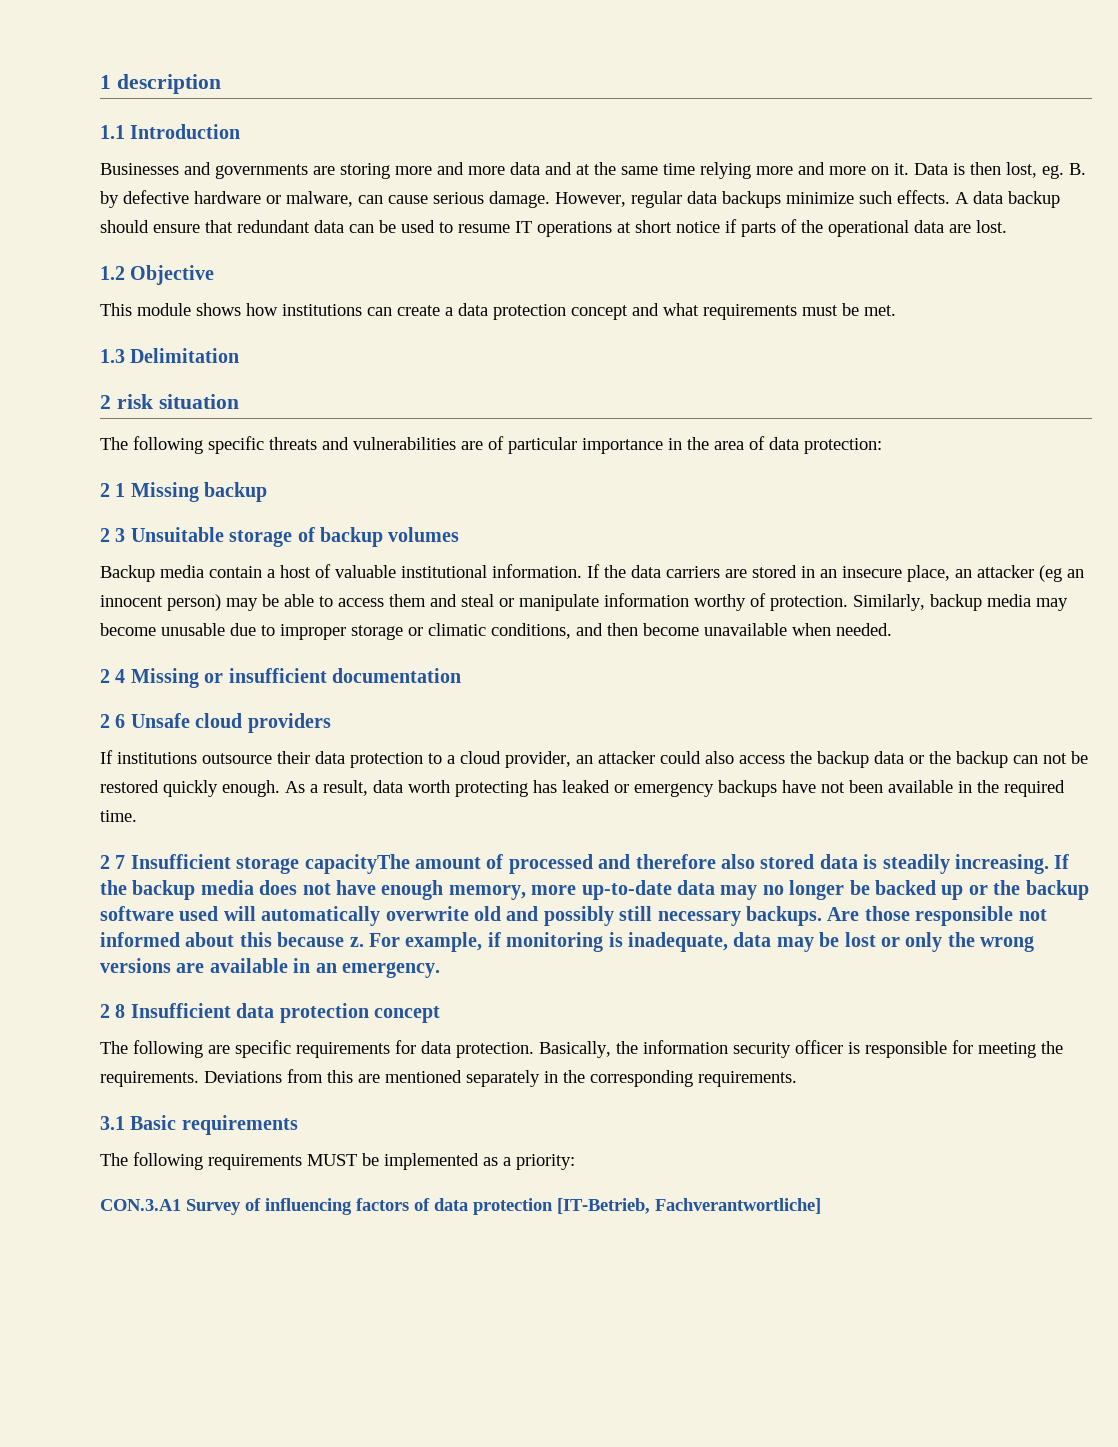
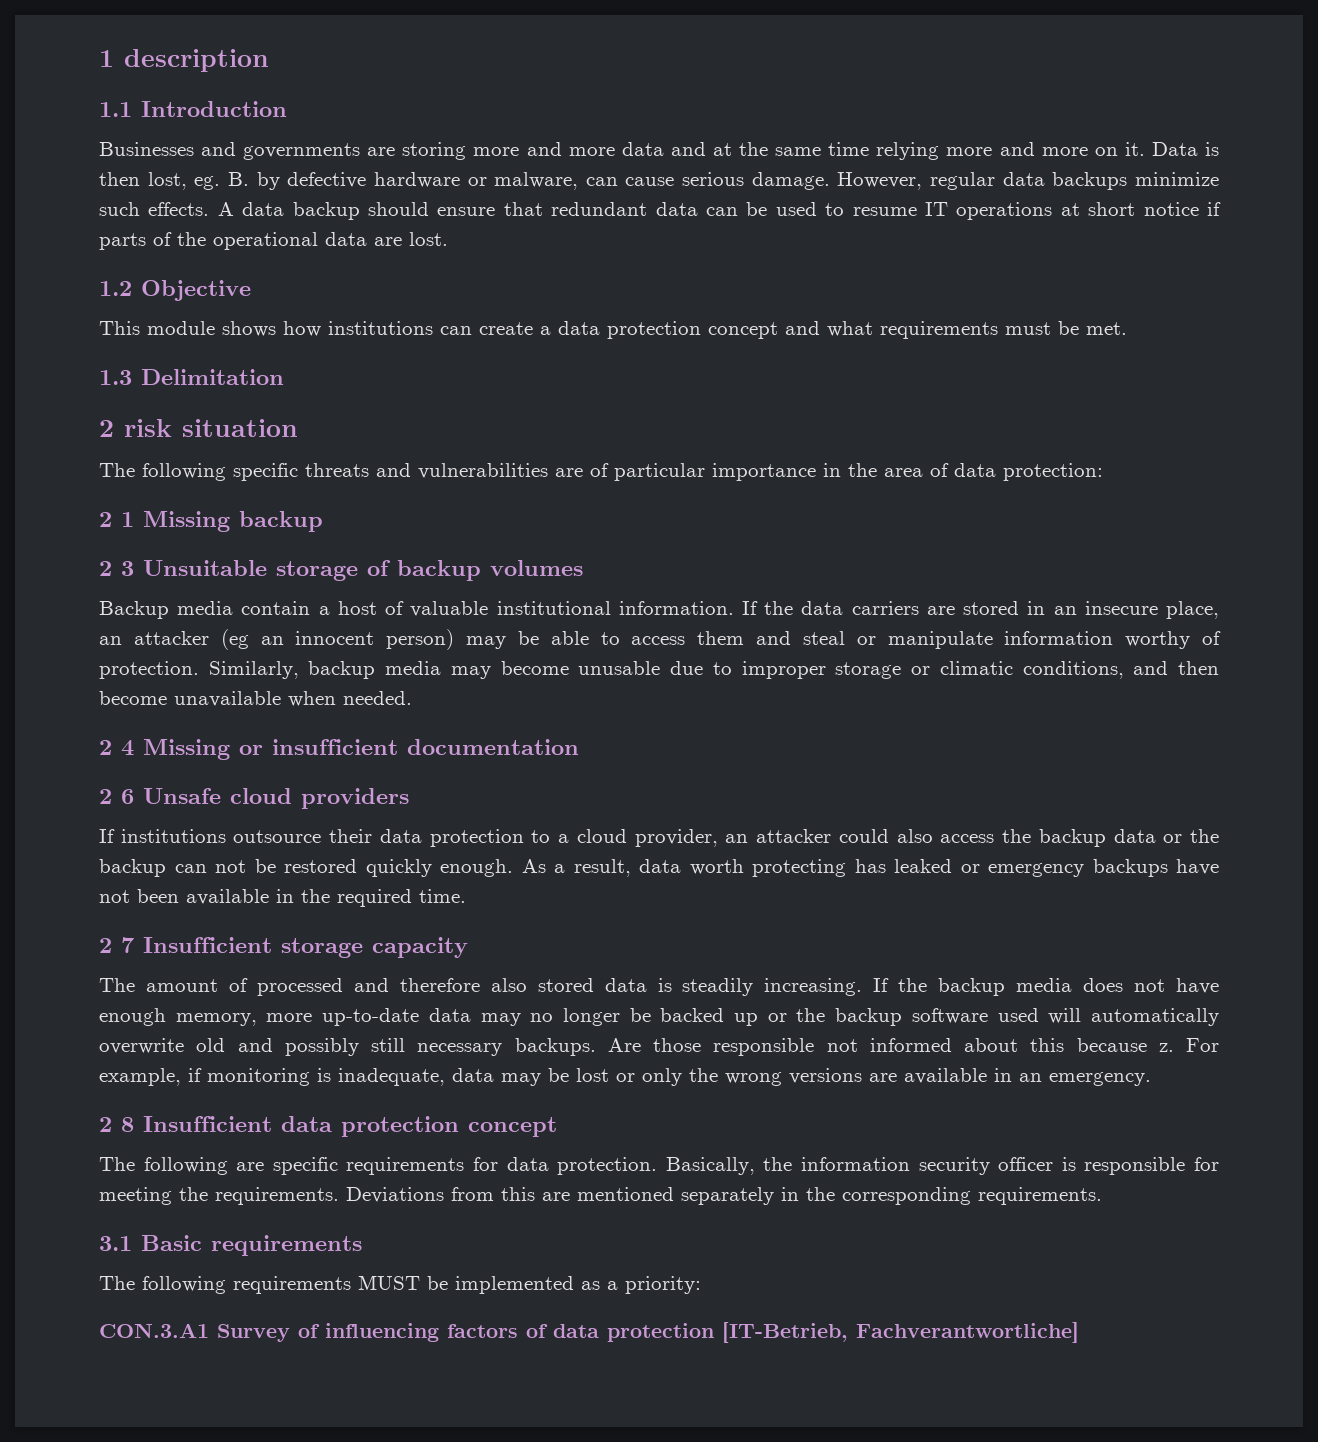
- 2 7 Insufficient storage capacityThe amount of processed and therefore also stored data is steadily increasing.
+ 2 7 Insufficient storage capacity
+ The amount of processed and therefore also stored data is steadily increasing.

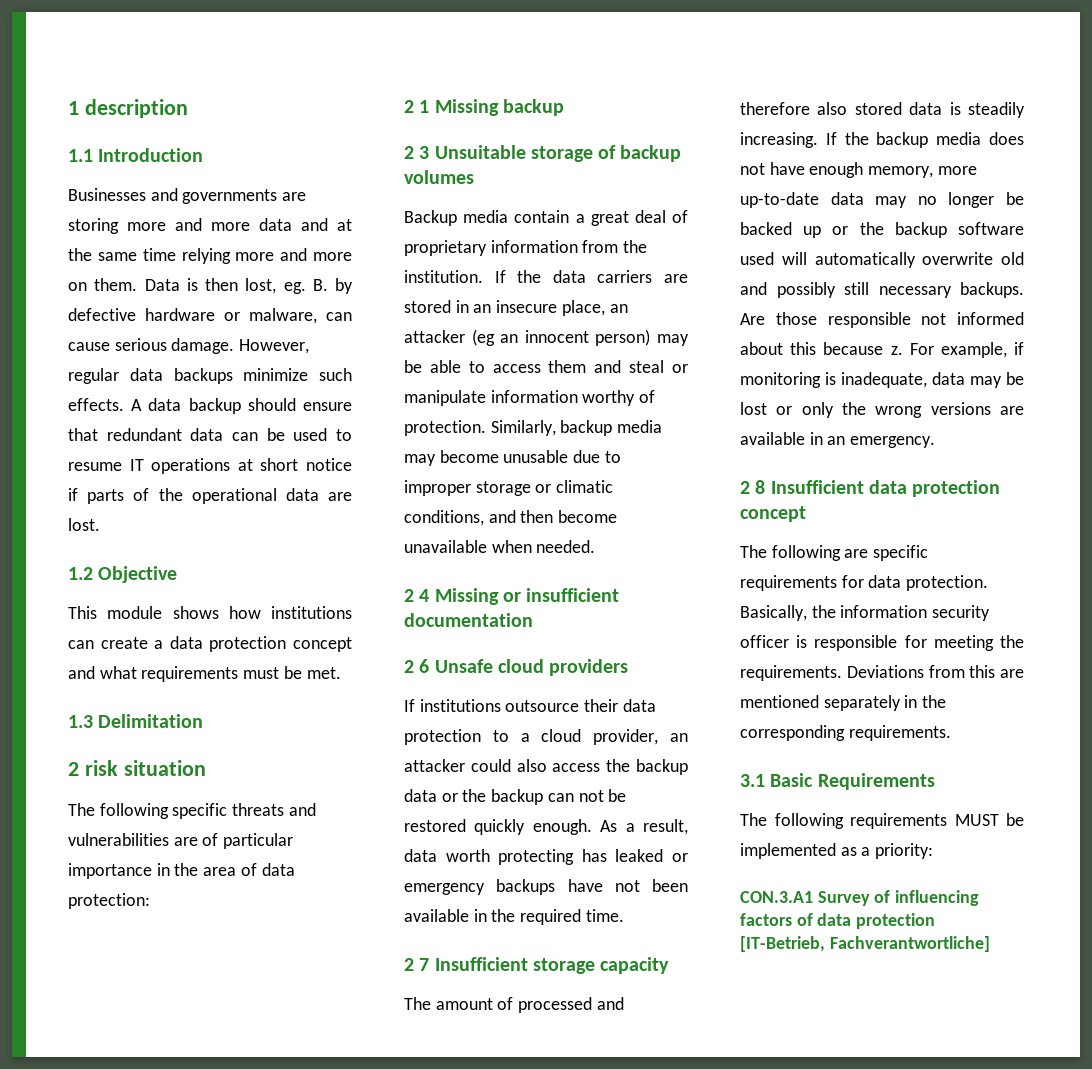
- Businesses and governments are storing more and more data and at the same time relying more and more on it.
+ Businesses and governments are storing more and more data and at the same time relying more and more on them.
- Backup media contain a host of valuable institutional information.
+ Backup media contain a great deal of proprietary information from the institution.
- 3.1 Basic requirements
+ 3.1 Basic Requirements

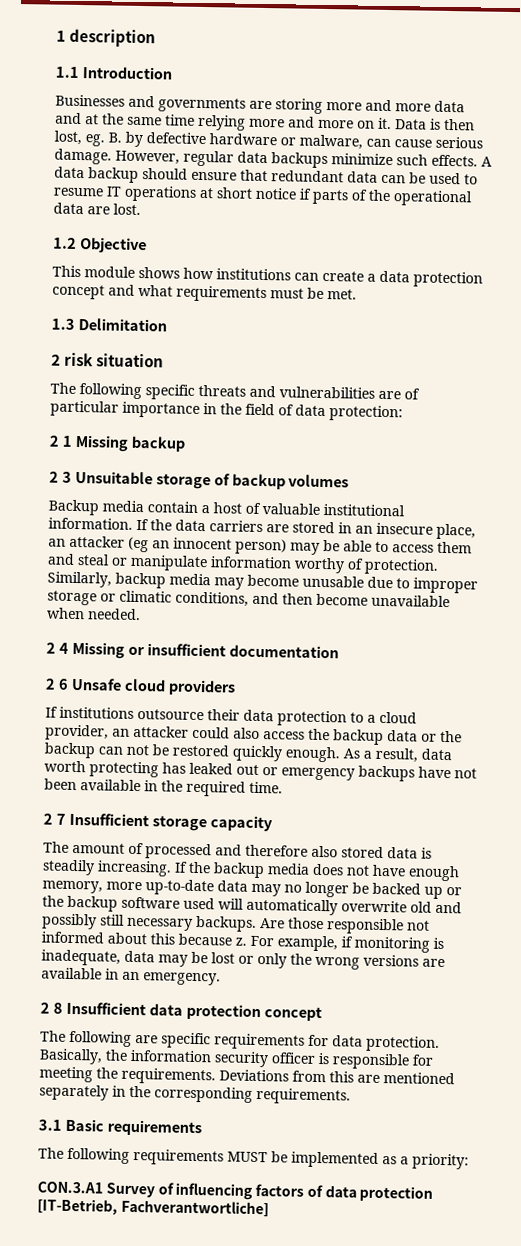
- Businesses and governments are storing more and more data and at the same time relying more and more on them.
+ Businesses and governments are storing more and more data and at the same time relying more and more on it.
- The following specific threats and vulnerabilities are of particular importance in the area of data protection:
+ The following specific threats and vulnerabilities are of particular importance in the field of data protection:
- Backup media contain a great deal of proprietary information from the institution.
+ Backup media contain a host of valuable institutional information.
- As a result, data worth protecting has leaked or emergency backups have not been available in the required time.
+ As a result, data worth protecting has leaked out or emergency backups have not been available in the required time.
- 3.1 Basic Requirements
+ 3.1 Basic requirements

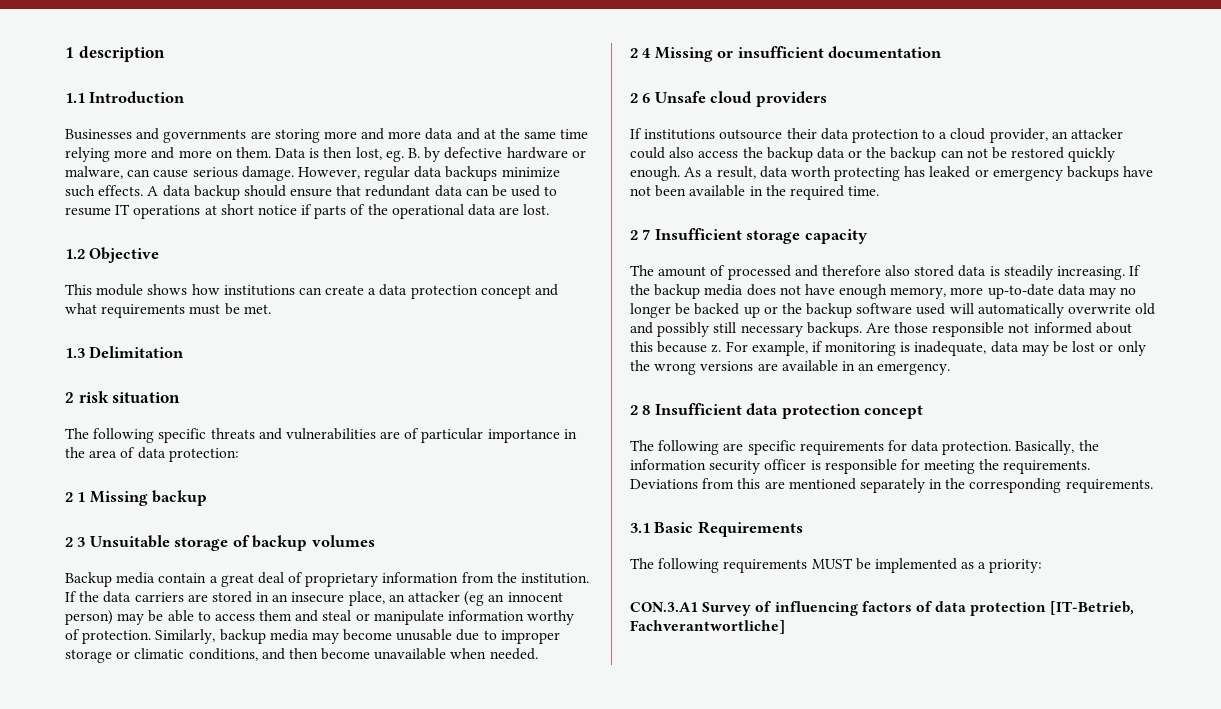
- Businesses and governments are storing more and more data and at the same time relying more and more on it.
+ Businesses and governments are storing more and more data and at the same time relying more and more on them.
- The following specific threats and vulnerabilities are of particular importance in the field of data protection:
+ The following specific threats and vulnerabilities are of particular importance in the area of data protection:
- Backup media contain a host of valuable institutional information.
+ Backup media contain a great deal of proprietary information from the institution.
- As a result, data worth protecting has leaked out or emergency backups have not been available in the required time.
+ As a result, data worth protecting has leaked or emergency backups have not been available in the required time.
- 3.1 Basic requirements
+ 3.1 Basic Requirements

